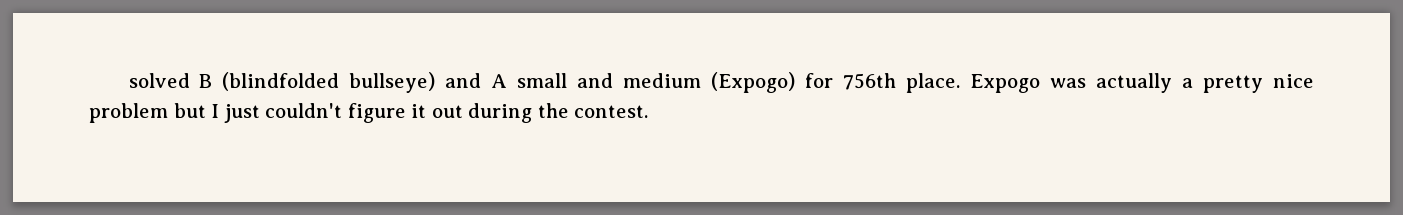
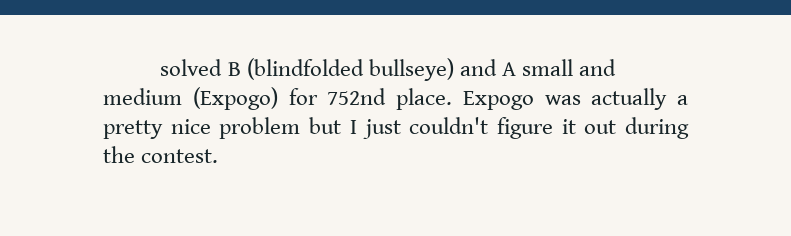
- solved B (blindfolded bullseye) and A small and medium (Expogo) for 756th place.
+ solved B (blindfolded bullseye) and A small and medium (Expogo) for 752nd place.

